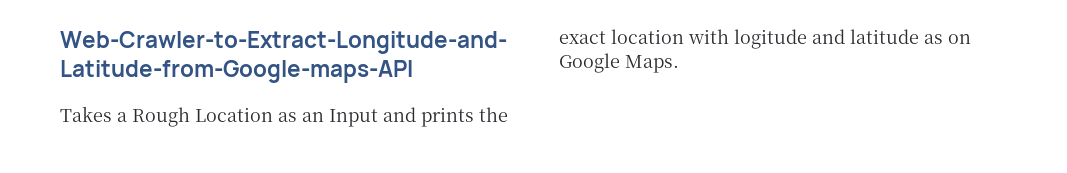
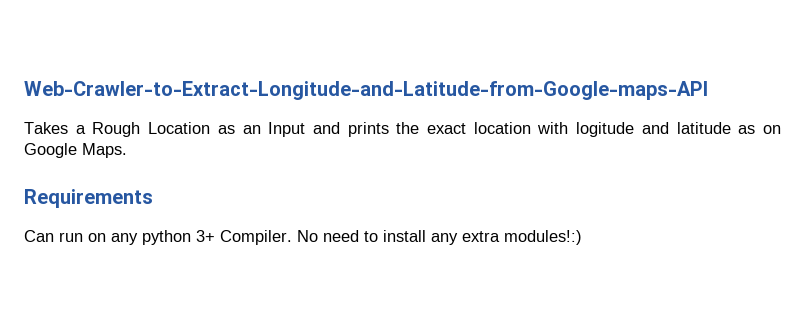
+ Requirements
+ Can run on any python 3+ Compiler. No need to install any extra modules!:)

